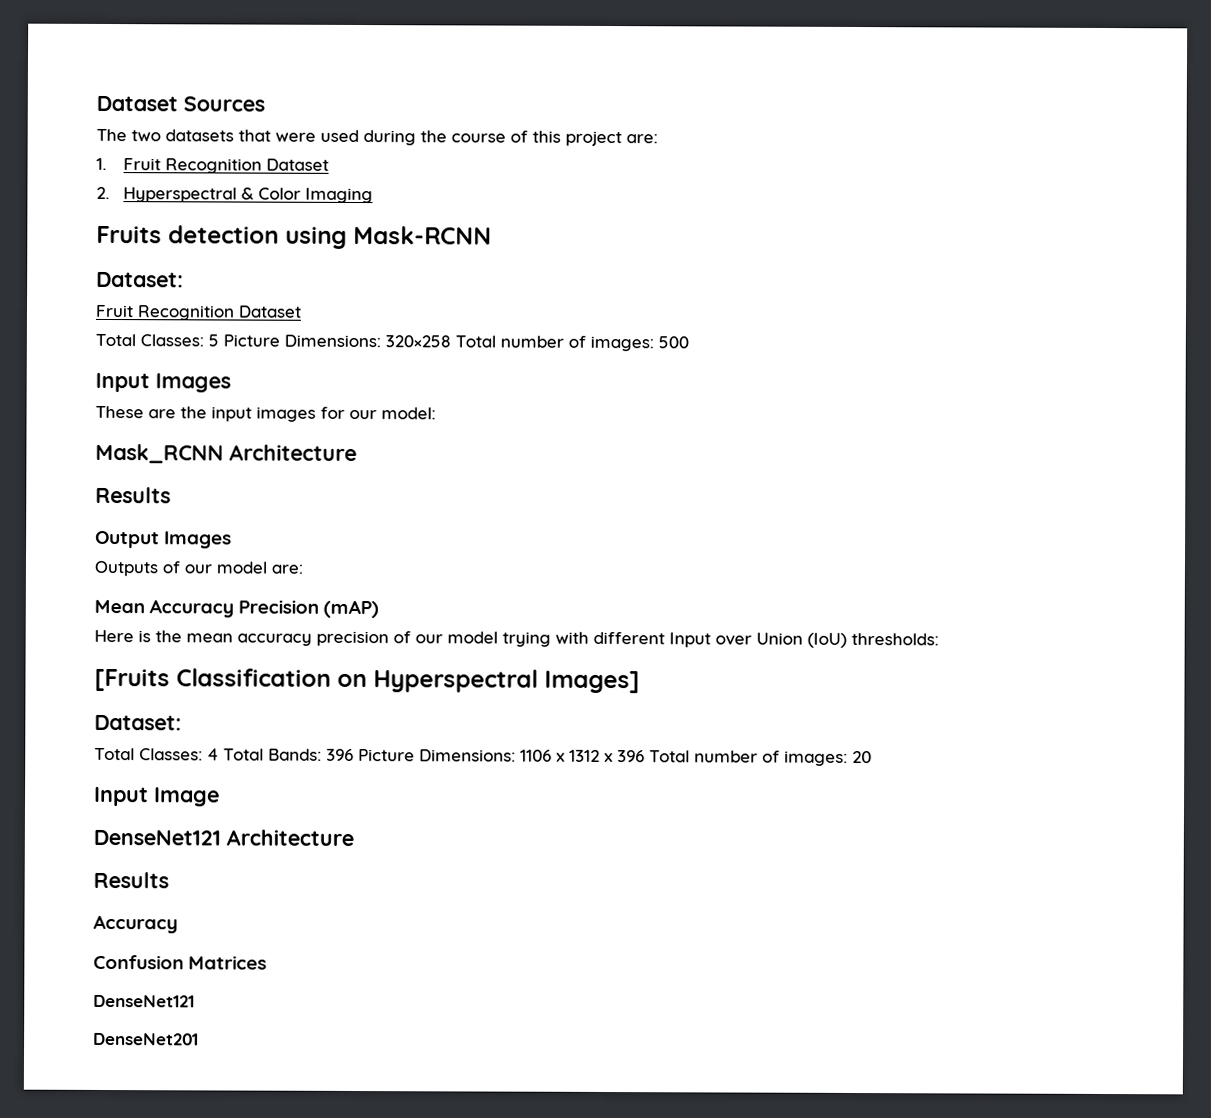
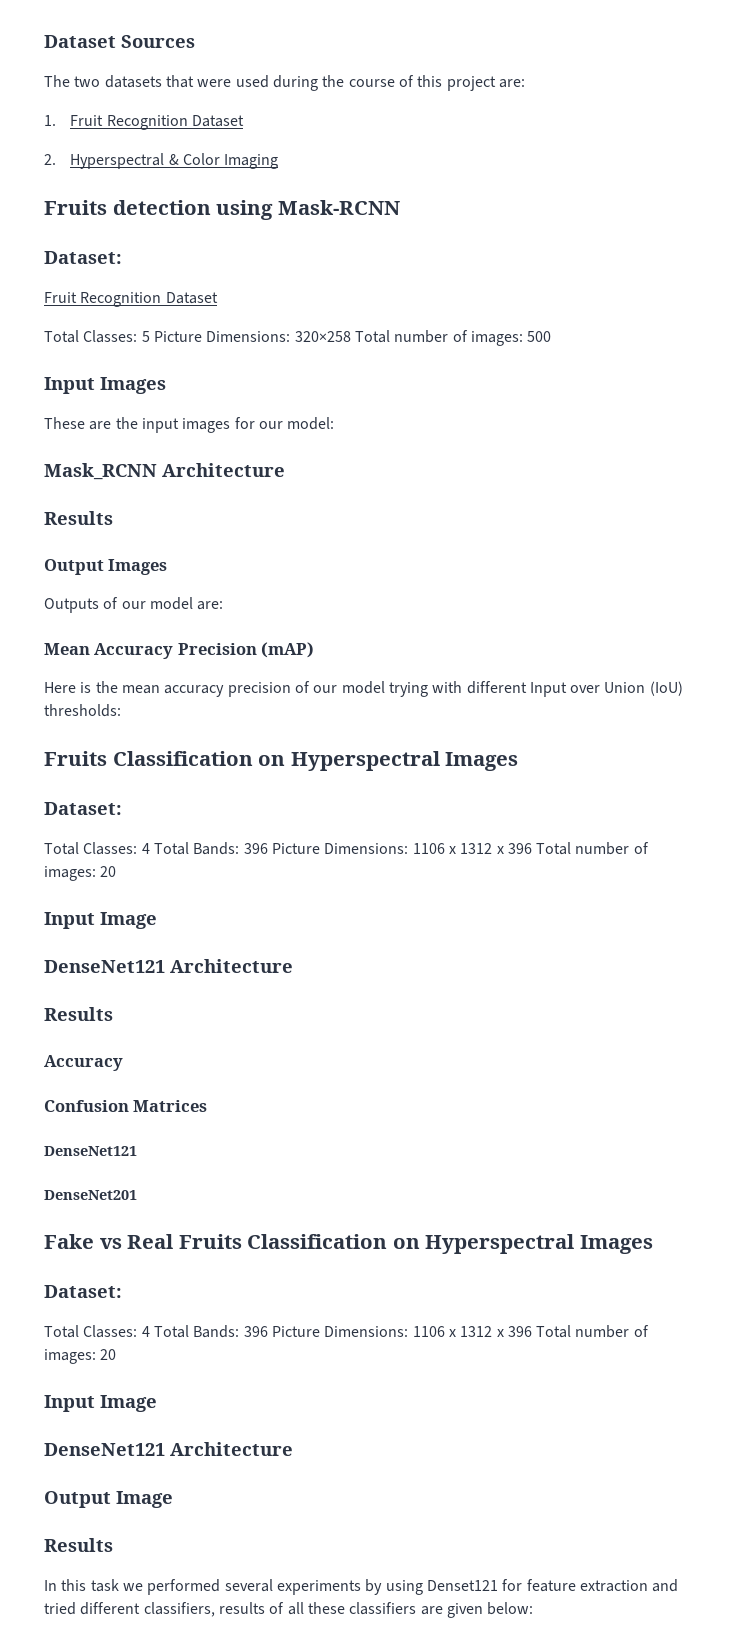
  Here is the mean accuracy precision of our model trying with different Input over Union (IoU) thresholds:
- [Fruits Classification on Hyperspectral Images]
+ Fruits Classification on Hyperspectral Images
+ Fake vs Real Fruits Classification on Hyperspectral Images
+ Dataset:
+ Total Classes: 4 Total Bands: 396 Picture Dimensions: 1106 x 1312 x 396 Total number of images: 20
+ Input Image
+ DenseNet121 Architecture
+ Output Image
+ Results
+ In this task we performed several experiments by using Denset121 for feature extraction and tried different classifiers, results of all these classifiers are given below:

